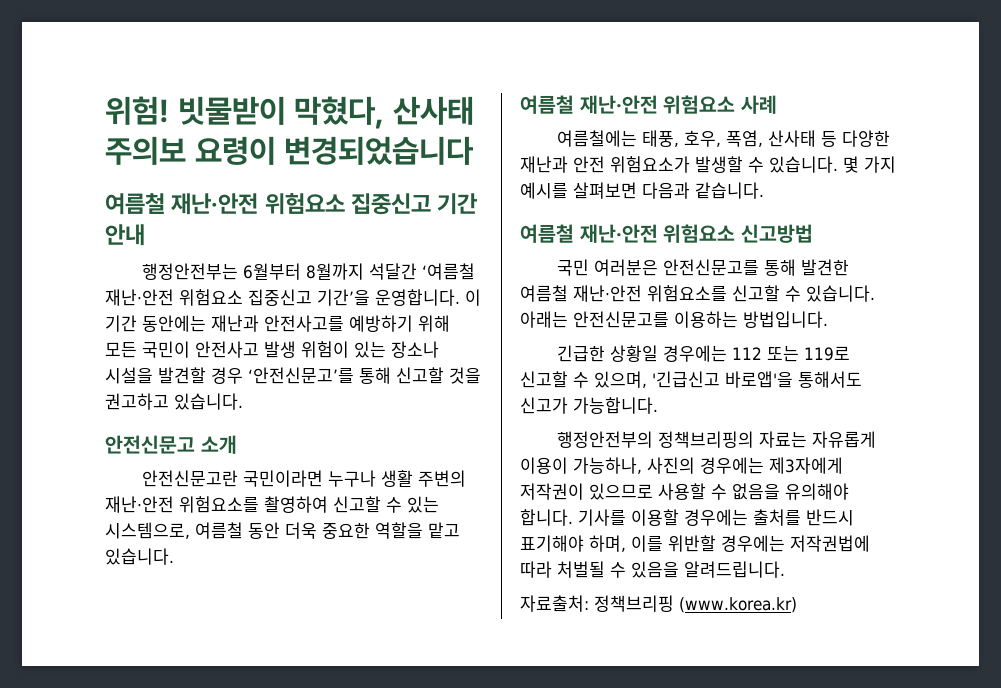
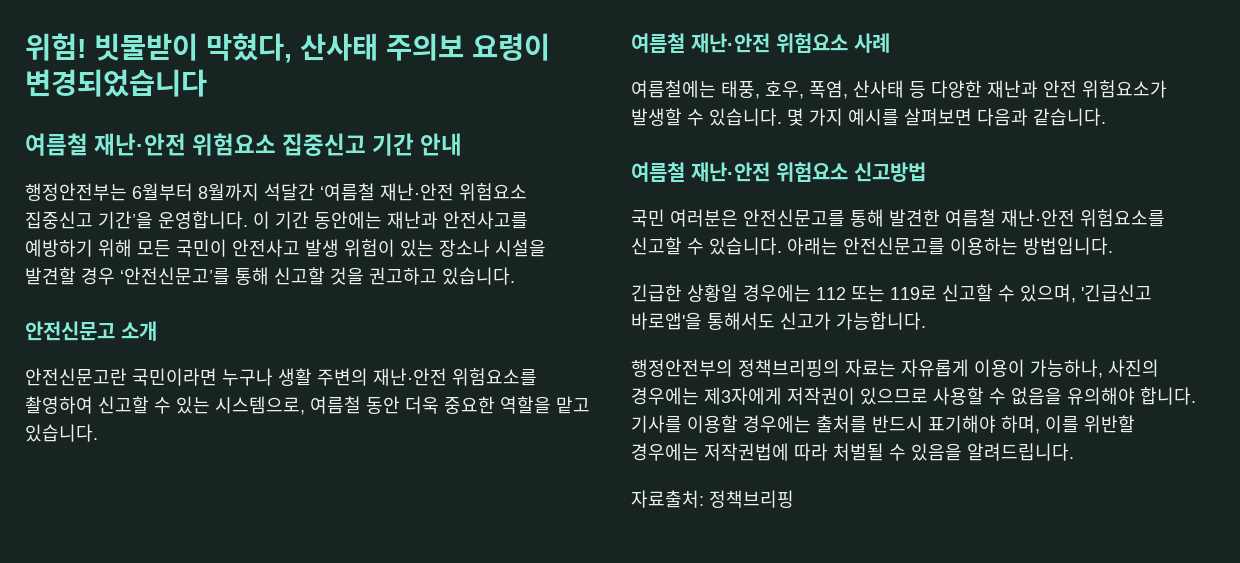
- 자료출처: 정책브리핑 (www.korea.kr)
+ 자료출처: 정책브리핑

